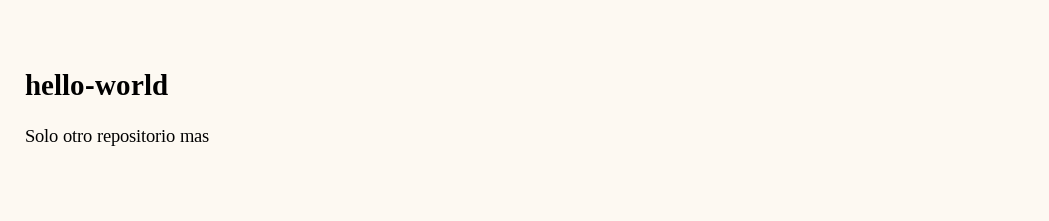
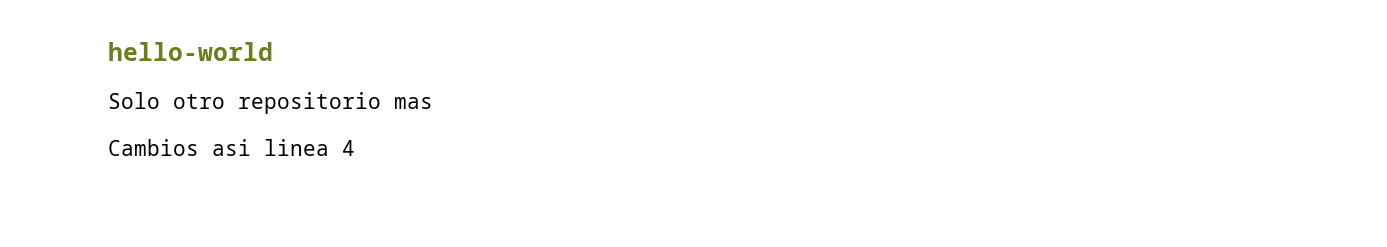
+ Cambios asi linea 4

